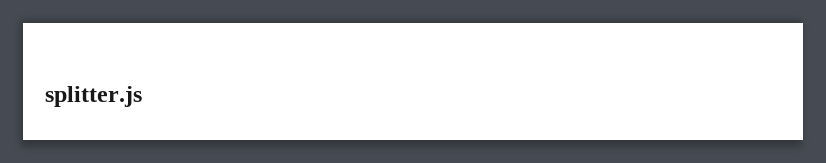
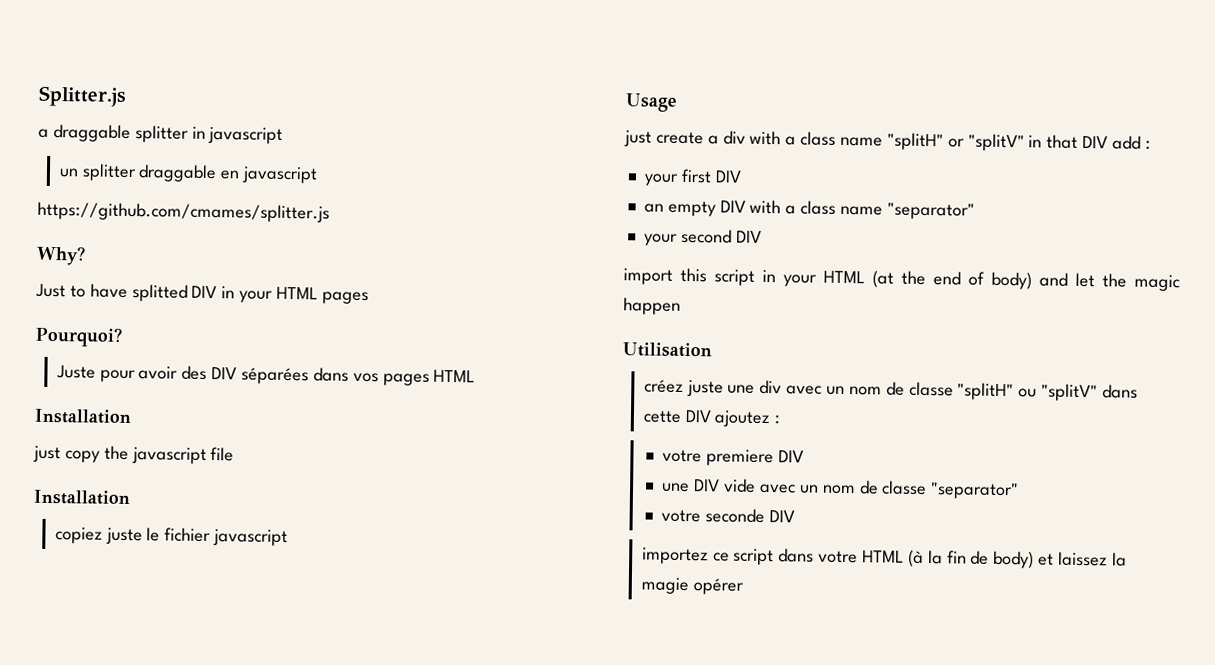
- splitter.js
+ Splitter.js
+ a draggable splitter in javascript
+ un splitter draggable en javascript
+ https://github.com/cmames/splitter.js
+ Why?
+ Just to have splitted DIV in your HTML pages
+ Pourquoi?
+ Juste pour avoir des DIV séparées dans vos pages HTML
+ Installation
+ just copy the javascript file
+ Installation
+ copiez juste le fichier javascript
+ Usage
+ just create a div with a class name "splitH" or "splitV" in that DIV add :
+ your first DIV
+ an empty DIV with a class name "separator"
+ your second DIV
+ import this script in your HTML (at the end of body) and let the magic happen
+ Utilisation
+ créez juste une div avec un nom de classe "splitH" ou "splitV" dans cette DIV ajoutez :
+ votre premiere DIV
+ une DIV vide avec un nom de classe "separator"
+ votre seconde DIV
+ importez ce script dans votre HTML (à la fin de body) et laissez la magie opérer

